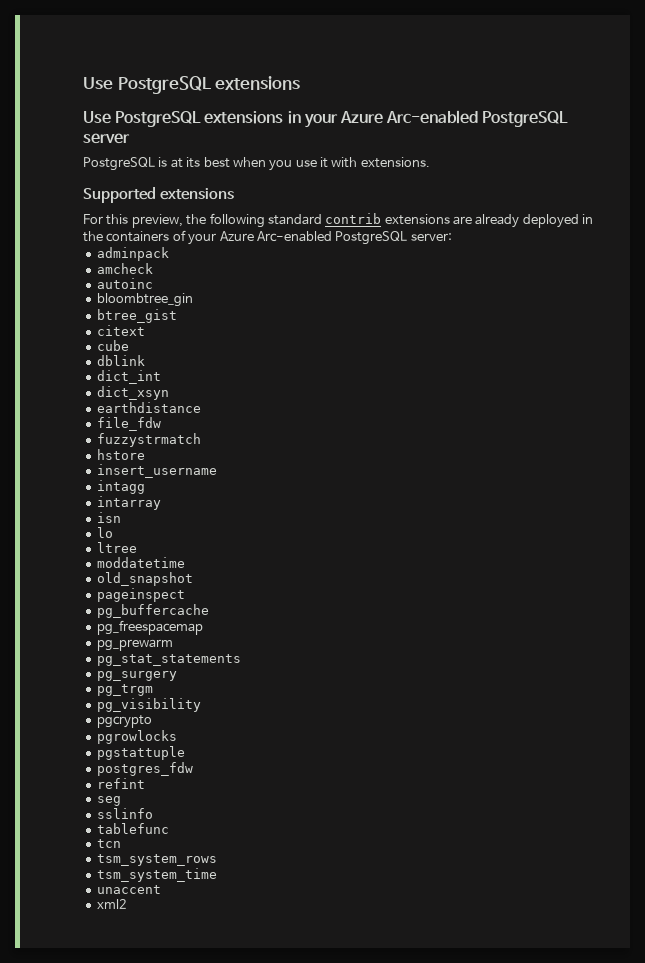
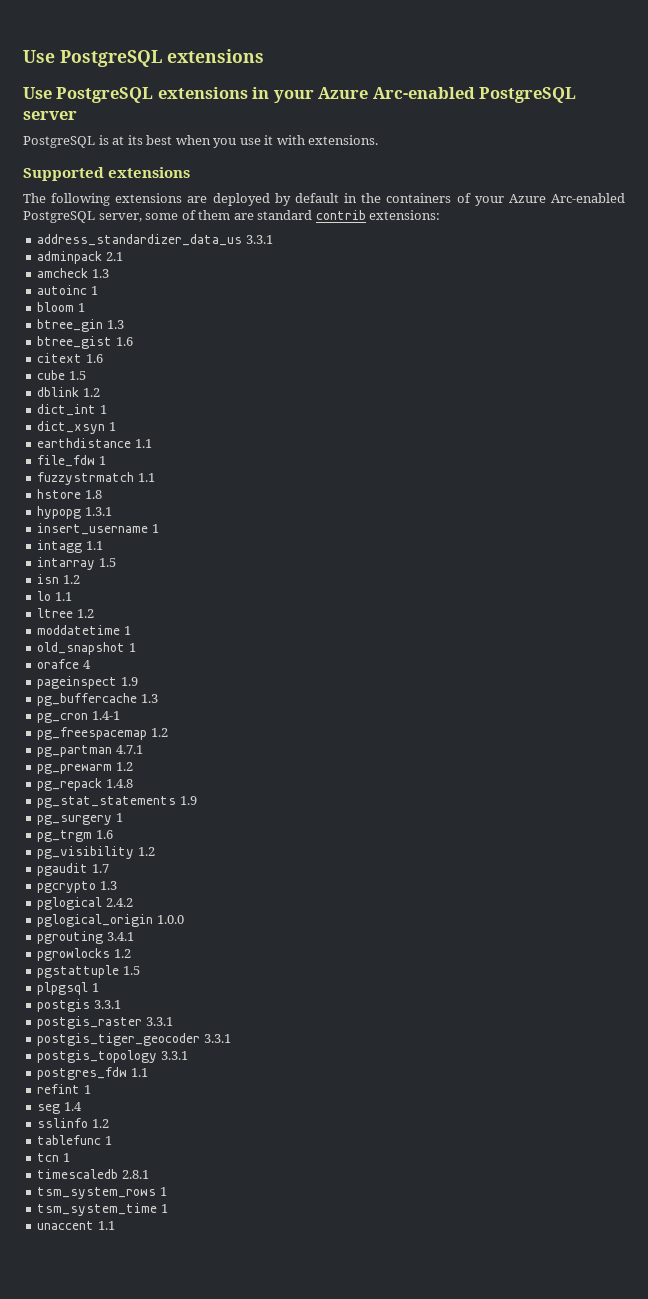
- For this preview, the following standard contrib extensions are already deployed in the containers of your Azure Arc-enabled PostgreSQL server:
+ The following extensions are deployed by default in the containers of your Azure Arc-enabled PostgreSQL server, some of them are standard contrib extensions:
+ address_standardizer_data_us 3.3.1
- adminpack
+ adminpack 2.1
- amcheck
+ amcheck 1.3
- autoinc
- bloombtree_gin
+ autoinc 1
+ bloom 1
+ btree_gin 1.3
- btree_gist
+ btree_gist 1.6
- citext
+ citext 1.6
- cube
+ cube 1.5
- dblink
+ dblink 1.2
- dict_int
+ dict_int 1
- dict_xsyn
+ dict_xsyn 1
- earthdistance
+ earthdistance 1.1
- file_fdw
+ file_fdw 1
- fuzzystrmatch
+ fuzzystrmatch 1.1
- hstore
+ hstore 1.8
+ hypopg 1.3.1
- insert_username
+ insert_username 1
- intagg
+ intagg 1.1
- intarray
+ intarray 1.5
- isn
+ isn 1.2
- lo
+ lo 1.1
- ltree
+ ltree 1.2
- moddatetime
+ moddatetime 1
- old_snapshot
+ old_snapshot 1
+ orafce 4
- pageinspect
+ pageinspect 1.9
- pg_buffercache
- pg_freespacemap
- pg_prewarm
+ pg_buffercache 1.3
+ pg_cron 1.4-1
+ pg_freespacemap 1.2
+ pg_partman 4.7.1
+ pg_prewarm 1.2
+ pg_repack 1.4.8
- pg_stat_statements
+ pg_stat_statements 1.9
- pg_surgery
+ pg_surgery 1
- pg_trgm
+ pg_trgm 1.6
- pg_visibility
- pgcrypto
+ pg_visibility 1.2
+ pgaudit 1.7
+ pgcrypto 1.3
+ pglogical 2.4.2
+ pglogical_origin 1.0.0
+ pgrouting 3.4.1
- pgrowlocks
+ pgrowlocks 1.2
- pgstattuple
+ pgstattuple 1.5
+ plpgsql 1
+ postgis 3.3.1
+ postgis_raster 3.3.1
+ postgis_tiger_geocoder 3.3.1
+ postgis_topology 3.3.1
- postgres_fdw
+ postgres_fdw 1.1
- refint
+ refint 1
- seg
+ seg 1.4
- sslinfo
+ sslinfo 1.2
- tablefunc
+ tablefunc 1
- tcn
+ tcn 1
+ timescaledb 2.8.1
- tsm_system_rows
+ tsm_system_rows 1
- tsm_system_time
+ tsm_system_time 1
- unaccent
- xml2
+ unaccent 1.1

